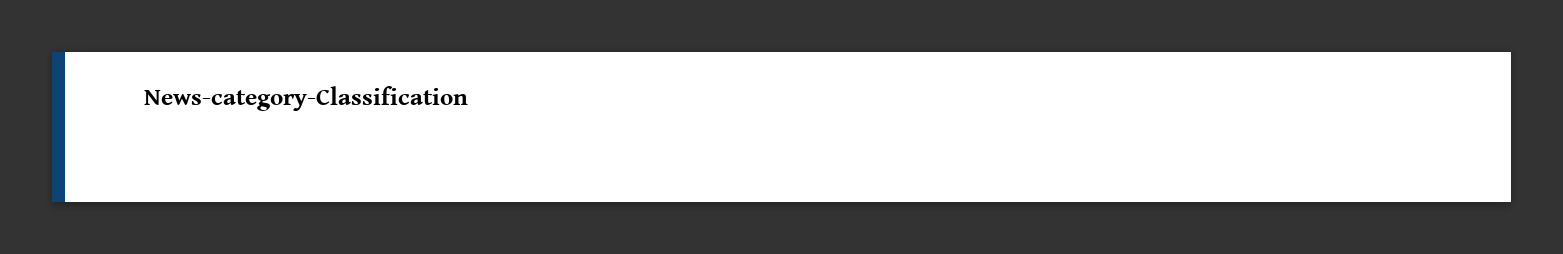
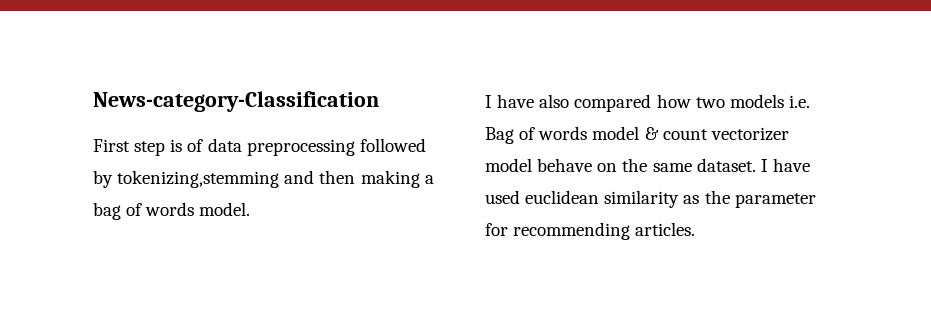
+ First step is of data preprocessing followed by tokenizing,stemming and then making a bag of words model.
+ I have also compared how two models i.e. Bag of words model & count vectorizer model behave on the same dataset. I have used euclidean similarity as the parameter for recommending articles.

